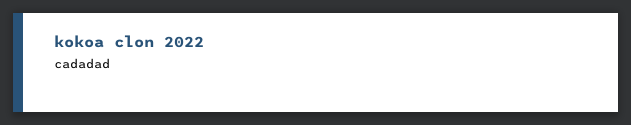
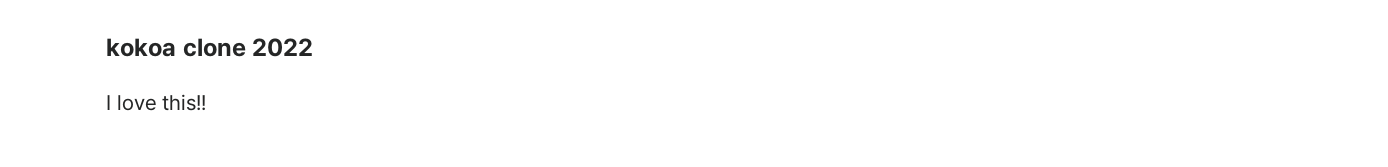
- kokoa clon 2022
+ kokoa clone 2022
- cadadad
+ I love this!!

